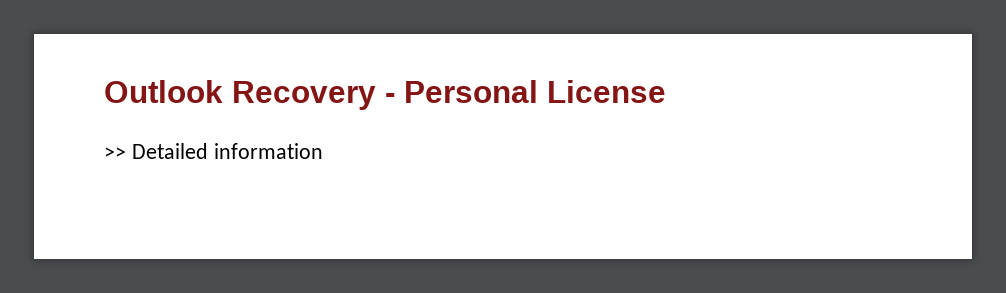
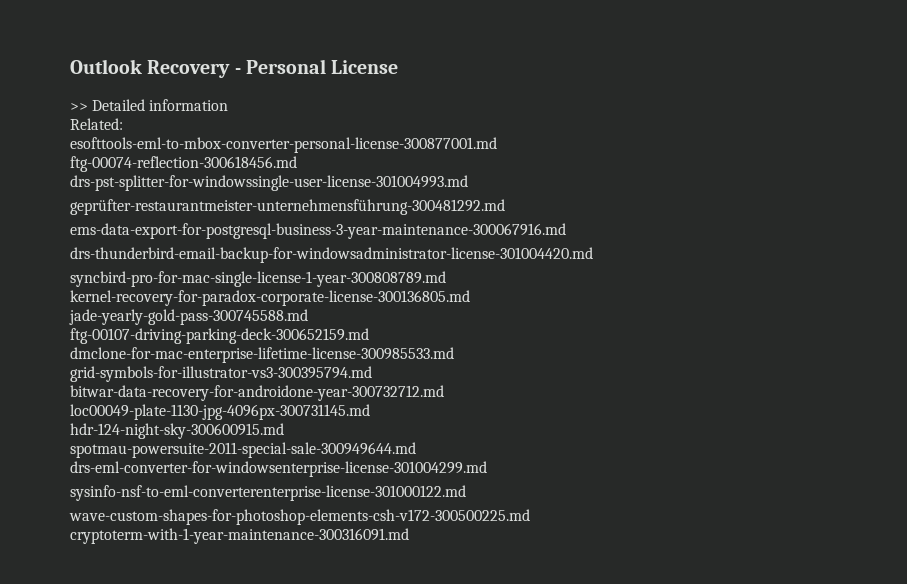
+ Related:
+ esofttools-eml-to-mbox-converter-personal-license-300877001.md
+ ftg-00074-reflection-300618456.md
+ drs-pst-splitter-for-windowssingle-user-license-301004993.md
+ geprüfter-restaurantmeister-unternehmensführung-300481292.md
+ ems-data-export-for-postgresql-business-3-year-maintenance-300067916.md
+ drs-thunderbird-email-backup-for-windowsadministrator-license-301004420.md
+ syncbird-pro-for-mac-single-license-1-year-300808789.md
+ kernel-recovery-for-paradox-corporate-license-300136805.md
+ jade-yearly-gold-pass-300745588.md
+ ftg-00107-driving-parking-deck-300652159.md
+ dmclone-for-mac-enterprise-lifetime-license-300985533.md
+ grid-symbols-for-illustrator-vs3-300395794.md
+ bitwar-data-recovery-for-androidone-year-300732712.md
+ loc00049-plate-1130-jpg-4096px-300731145.md
+ hdr-124-night-sky-300600915.md
+ spotmau-powersuite-2011-special-sale-300949644.md
+ drs-eml-converter-for-windowsenterprise-license-301004299.md
+ sysinfo-nsf-to-eml-converterenterprise-license-301000122.md
+ wave-custom-shapes-for-photoshop-elements-csh-v172-300500225.md
+ cryptoterm-with-1-year-maintenance-300316091.md

